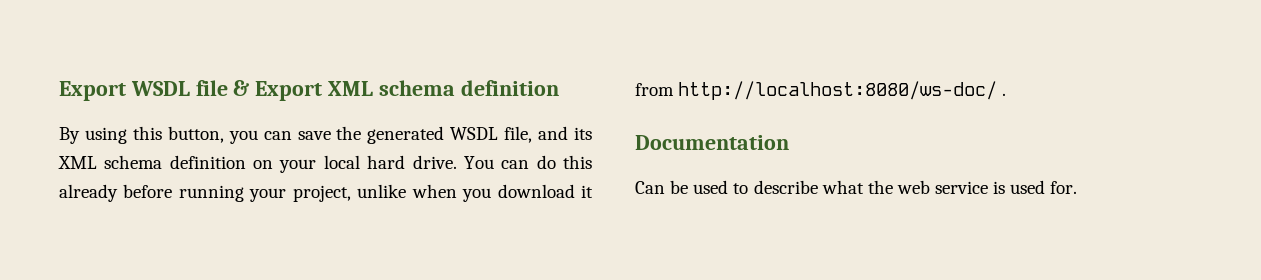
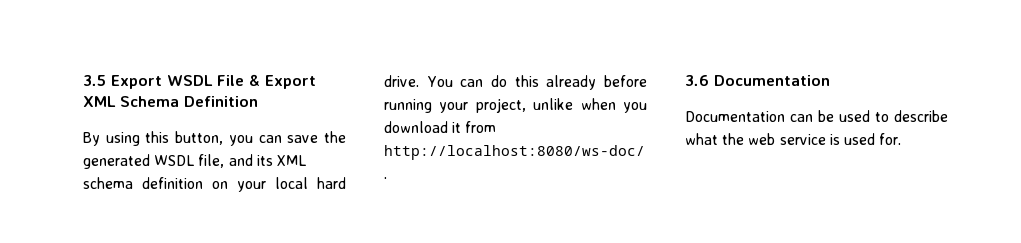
- Export WSDL file & Export XML schema definition
+ 3.5 Export WSDL File & Export XML Schema Definition
- Documentation
+ 3.6 Documentation
- Can be used to describe what the web service is used for.
+ Documentation can be used to describe what the web service is used for.

